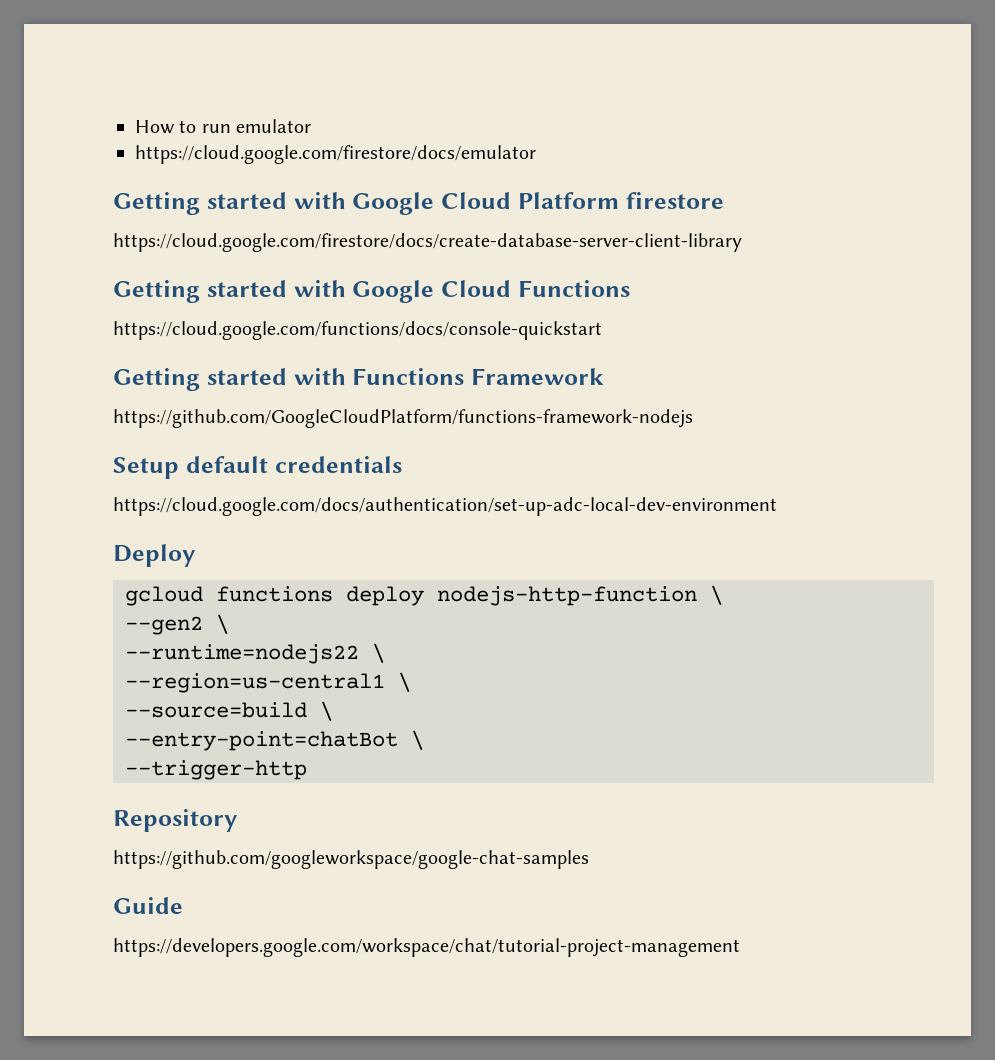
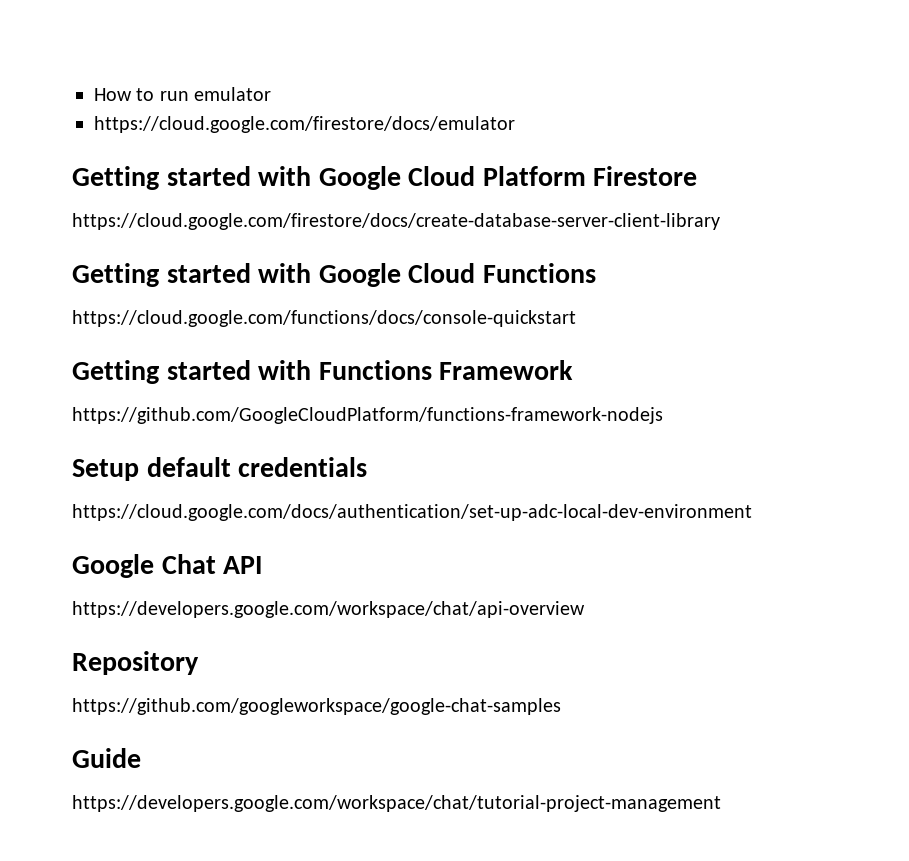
- Getting started with Google Cloud Platform firestore
+ Getting started with Google Cloud Platform Firestore
- Deploy
- gcloud functions deploy nodejs-http-function \
- --gen2 \
- --runtime=nodejs22 \
- --region=us-central1 \
- --source=build \
- --entry-point=chatBot \
- --trigger-http
+ Google Chat API
+ https://developers.google.com/workspace/chat/api-overview

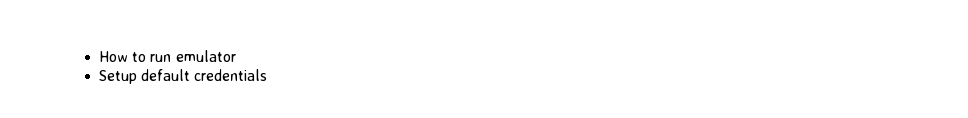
- https://cloud.google.com/firestore/docs/emulator
- Getting started with Google Cloud Platform Firestore
- https://cloud.google.com/firestore/docs/create-database-server-client-library
- Getting started with Google Cloud Functions
- https://cloud.google.com/functions/docs/console-quickstart
- Getting started with Functions Framework
- https://github.com/GoogleCloudPlatform/functions-framework-nodejs
  Setup default credentials
- https://cloud.google.com/docs/authentication/set-up-adc-local-dev-environment
- Google Chat API
- https://developers.google.com/workspace/chat/api-overview
- Repository
- https://github.com/googleworkspace/google-chat-samples
- Guide
- https://developers.google.com/workspace/chat/tutorial-project-management

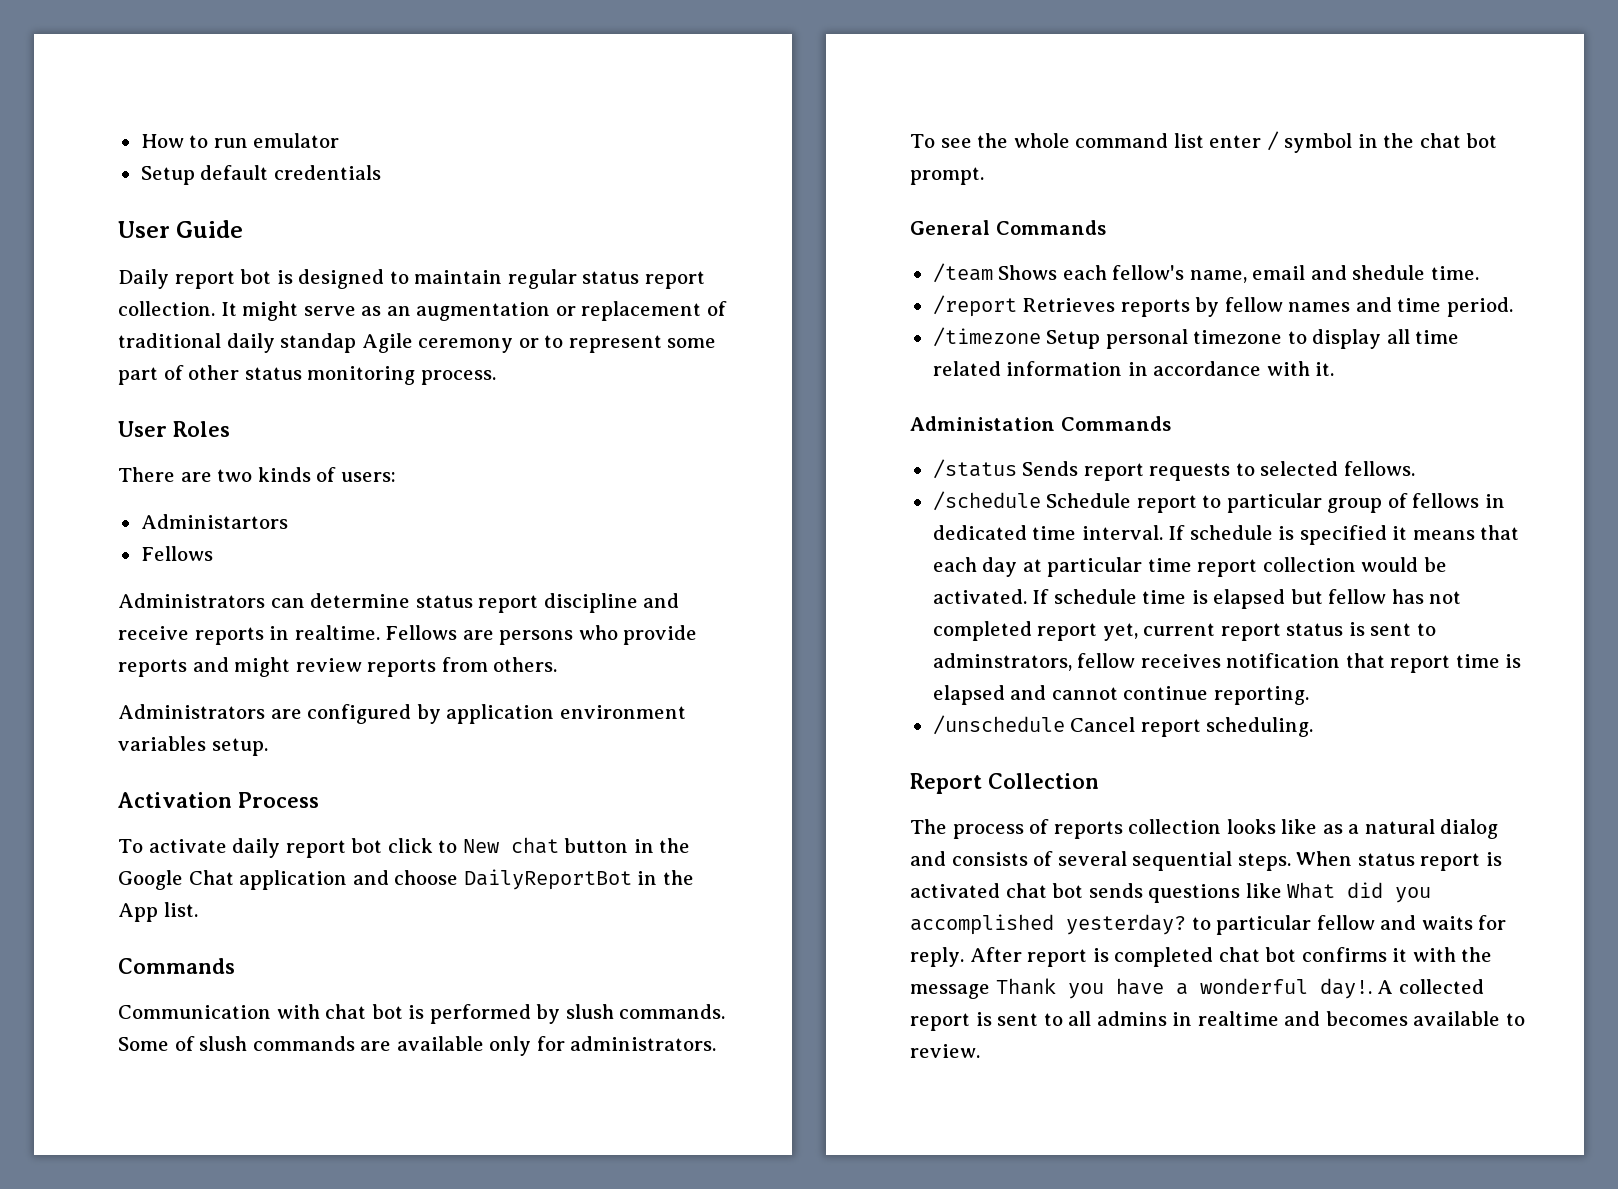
+ User Guide
+ Daily report bot is designed to maintain regular status report collection. It might serve as an augmentation or replacement of traditional daily standap Agile ceremony or to represent some part of other status monitoring process.
+ User Roles
+ There are two kinds of users:
+ Administartors
+ Fellows
+ Administrators can determine status report discipline and receive reports in realtime. Fellows are persons who provide reports and might review reports from others.
+ Administrators are configured by application environment variables setup.
+ Activation Process
+ To activate daily report bot click to New chat button in the Google Chat application and choose DailyReportBot in the App list.
+ Commands
+ Communication with chat bot is performed by slush commands. Some of slush commands are available only for administrators. To see the whole command list enter / symbol in the chat bot prompt.
+ General Commands
+ /team Shows each fellow's name, email and shedule time.
+ /report Retrieves reports by fellow names and time period.
+ /timezone Setup personal timezone to display all time related information in accordance with it.
+ Administation Commands
+ /status Sends report requests to selected fellows.
+ /schedule Schedule report to particular group of fellows in dedicated time interval. If schedule is specified it means that each day at particular time report collection would be activated. If schedule time is elapsed but fellow has not completed report yet, current report status is sent to adminstrators, fellow receives notification that report time is elapsed and cannot continue reporting.
+ /unschedule Cancel report scheduling.
+ Report Collection
+ The process of reports collection looks like as a natural dialog and consists of several sequential steps. When status report is activated chat bot sends questions like What did you accomplished yesterday? to particular fellow and waits for reply. After report is completed chat bot confirms it with the message Thank you have a wonderful day!. A collected report is sent to all admins in realtime and becomes available to review.

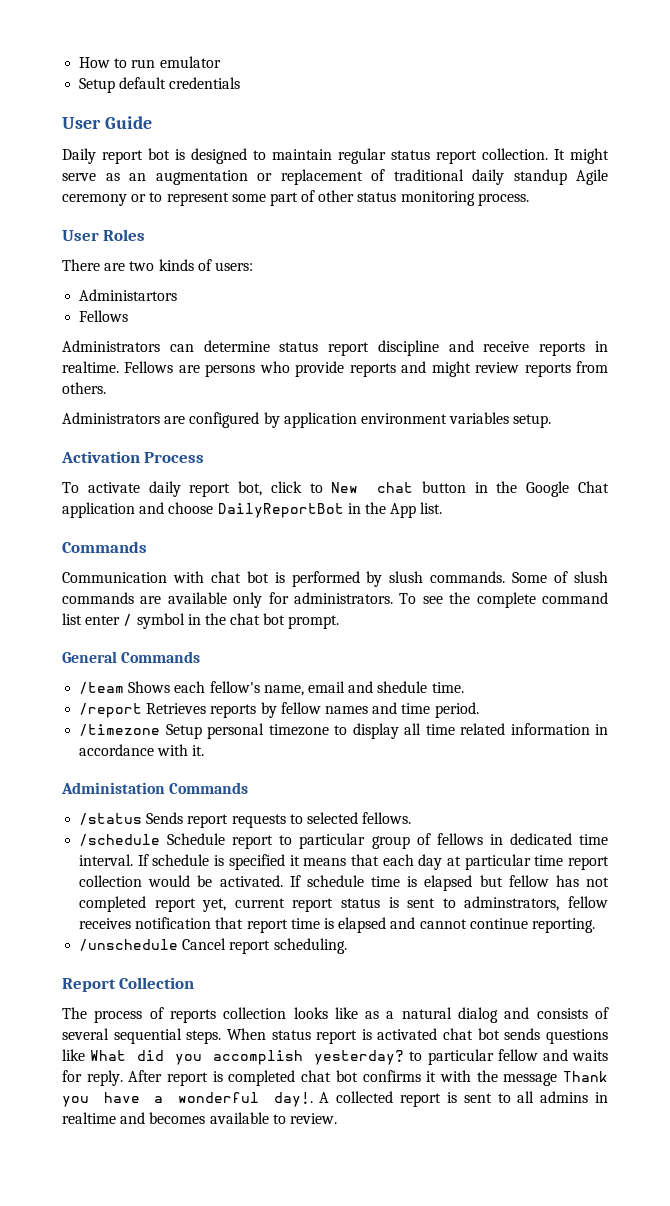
- It might serve as an augmentation or replacement of traditional daily standap Agile ceremony or to represent some part of other status monitoring process.
+ It might serve as an augmentation or replacement of traditional daily standup Agile ceremony or to represent some part of other status monitoring process.
- To activate daily report bot click to New chat button in the Google Chat application and choose DailyReportBot in the App list.
+ To activate daily report bot, click to New chat button in the Google Chat application and choose DailyReportBot in the App list.
- To see the whole command list enter / symbol in the chat bot prompt.
+ To see the complete command list enter / symbol in the chat bot prompt.
- When status report is activated chat bot sends questions like What did you accomplished yesterday? to particular fellow and waits for reply.
+ When status report is activated chat bot sends questions like What did you accomplish yesterday? to particular fellow and waits for reply.

